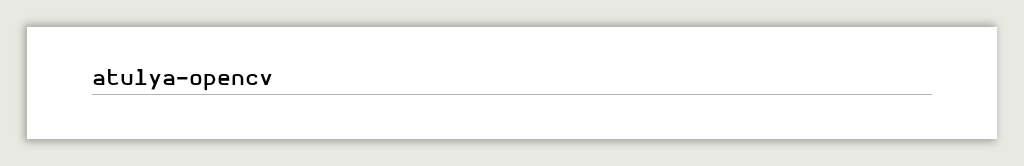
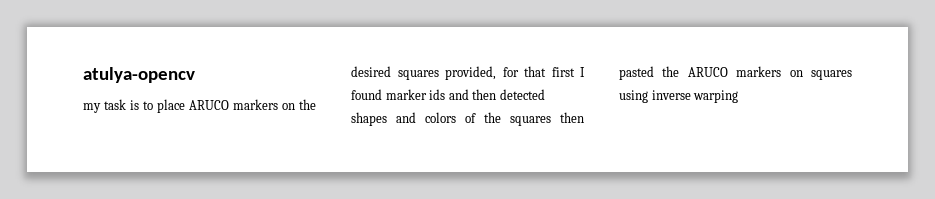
+ my task is to place ARUCO markers on the desired squares provided, for that first I found marker ids and then detected shapes and colors of the squares then pasted the ARUCO markers on squares using inverse warping

